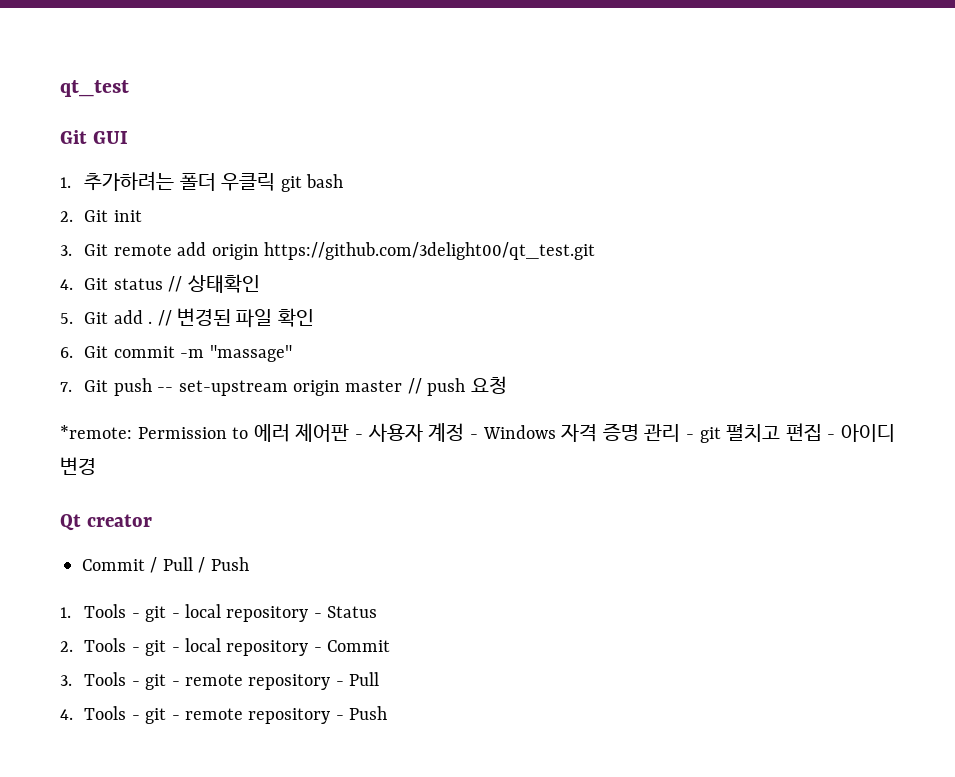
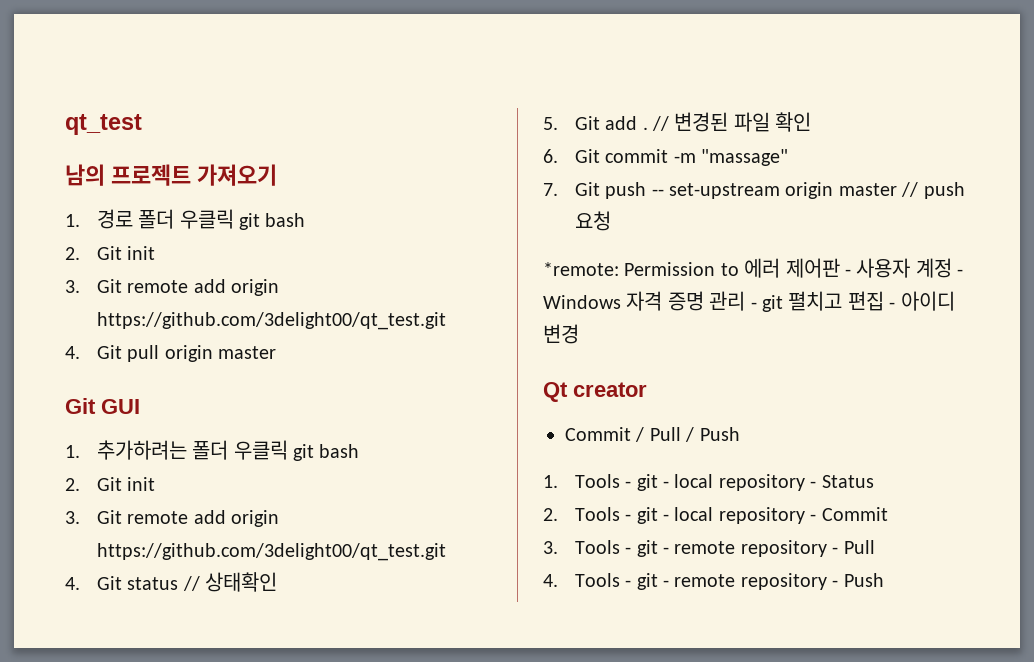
+ 남의 프로젝트 가져오기
+ 1. 경로 폴더 우클릭 git bash
+ 2. Git init
+ 3. Git remote add origin https://github.com/3delight00/qt_test.git
+ 4. Git pull origin master

